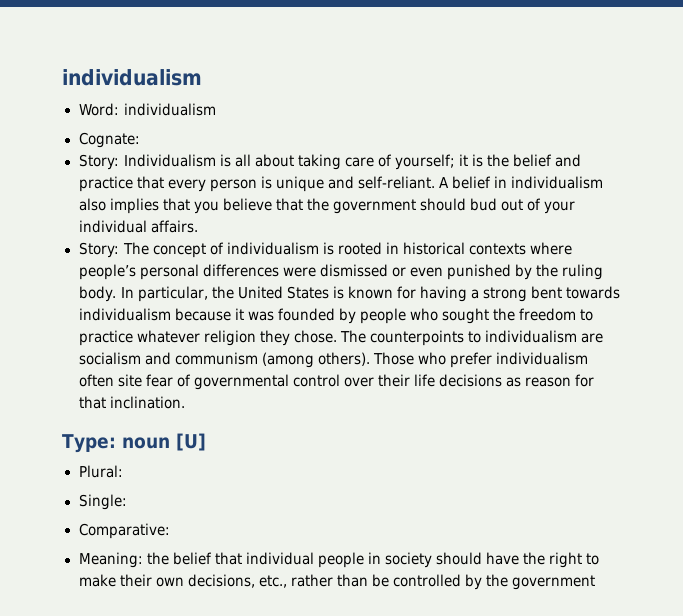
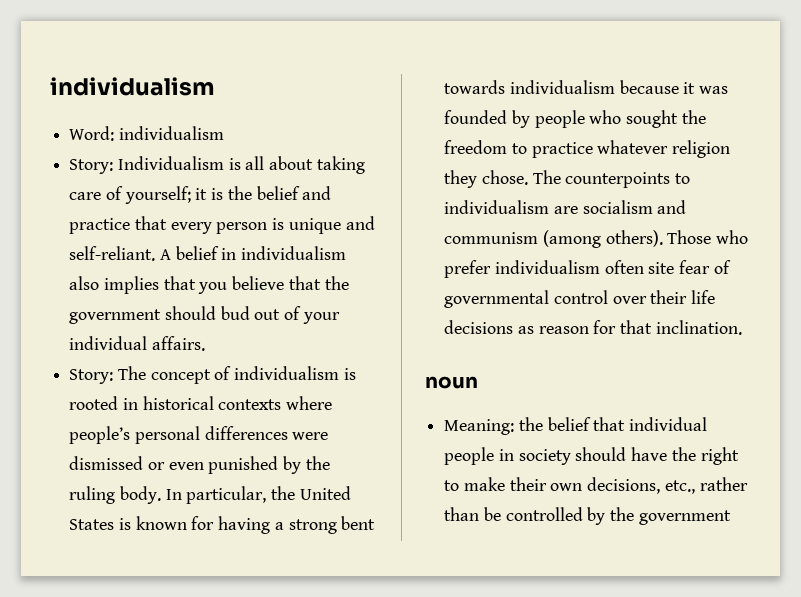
- Cognate:
- Type: noun [U]
- Plural:
- Single:
- Comparative:
+ noun

